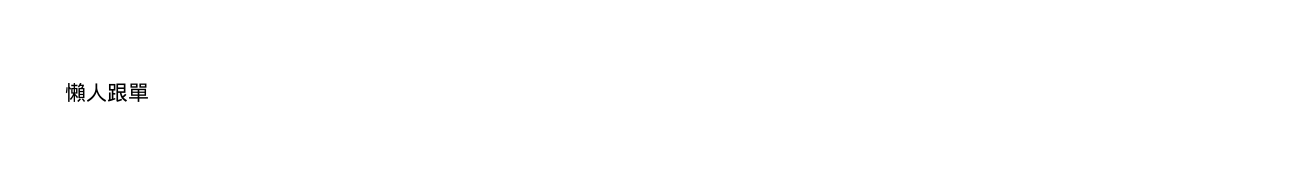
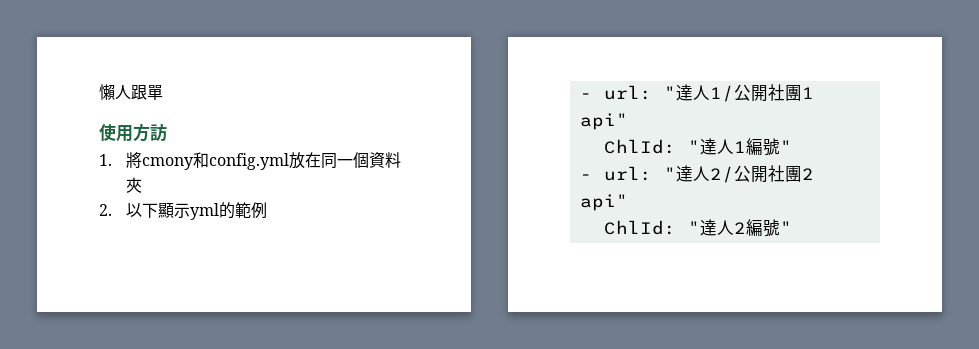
+ 使用方訪
+ 1.將cmony和config.yml放在同一個資料夾
+ 2.以下顯示yml的範例
+ - url: "達人1/公開社團1 api"
+ ChlId: "達人1編號"
+ - url: "達人2/公開社團2 api"
+ ChlId: "達人2編號"

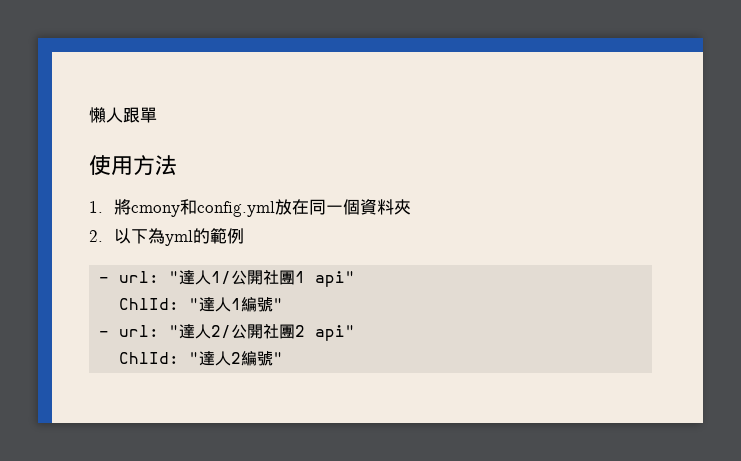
- 使用方訪
+ 使用方法
- 2.以下顯示yml的範例
+ 2.以下為yml的範例

